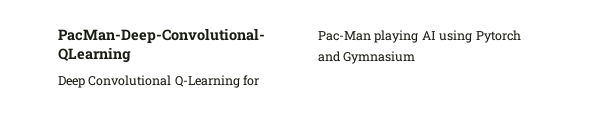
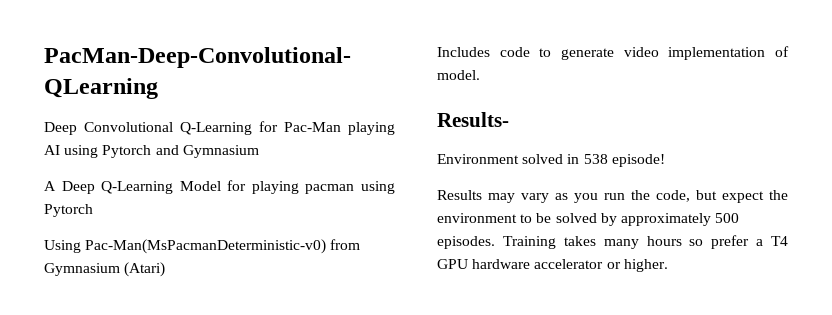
+ A Deep Q-Learning Model for playing pacman using Pytorch
+ Using Pac-Man(MsPacmanDeterministic-v0) from Gymnasium (Atari)
+ Includes code to generate video implementation of model.
+ Results-
+ Environment solved in 538 episode!
+ Results may vary as you run the code, but expect the environment to be solved by approximately 500 episodes. Training takes many hours so prefer a T4 GPU hardware accelerator or higher.

